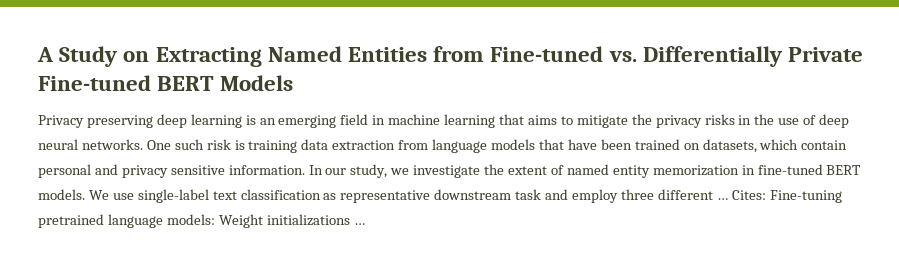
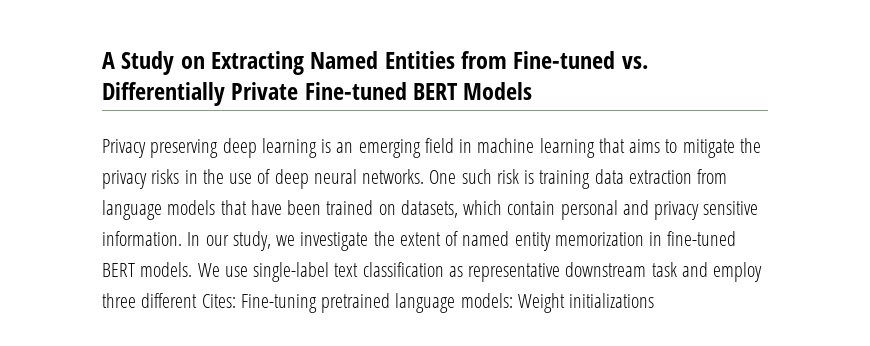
- We use single-label text classification as representative downstream task and employ three different … Cites: Fine-tuning pretrained language models: Weight initializations …
+ We use single-label text classification as representative downstream task and employ three different Cites: Fine-tuning pretrained language models: Weight initializations

